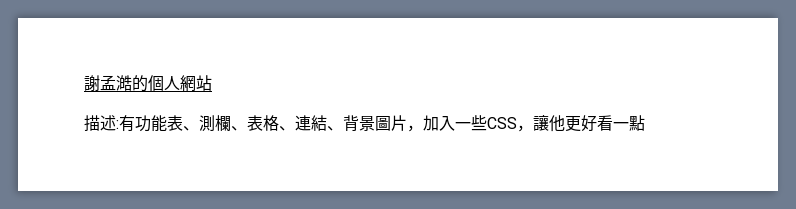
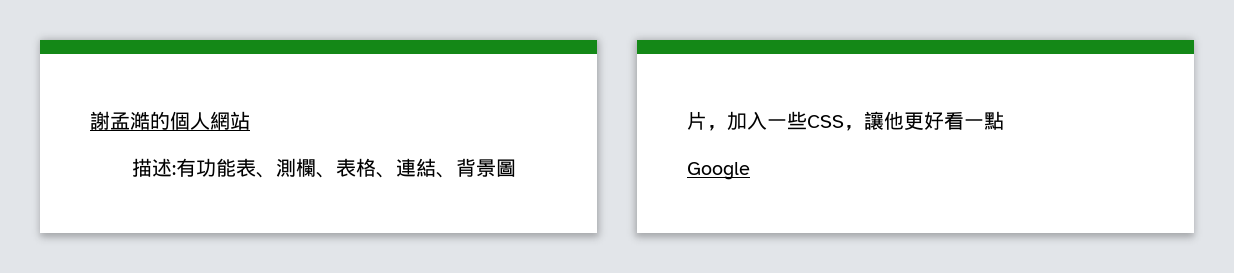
+ Google

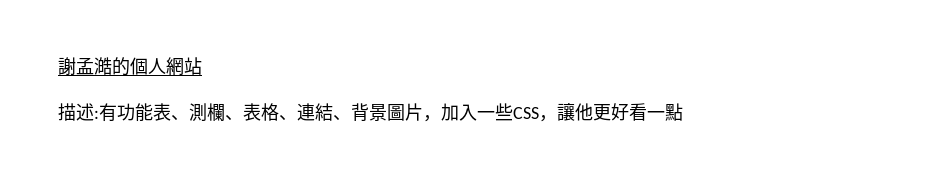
- Google

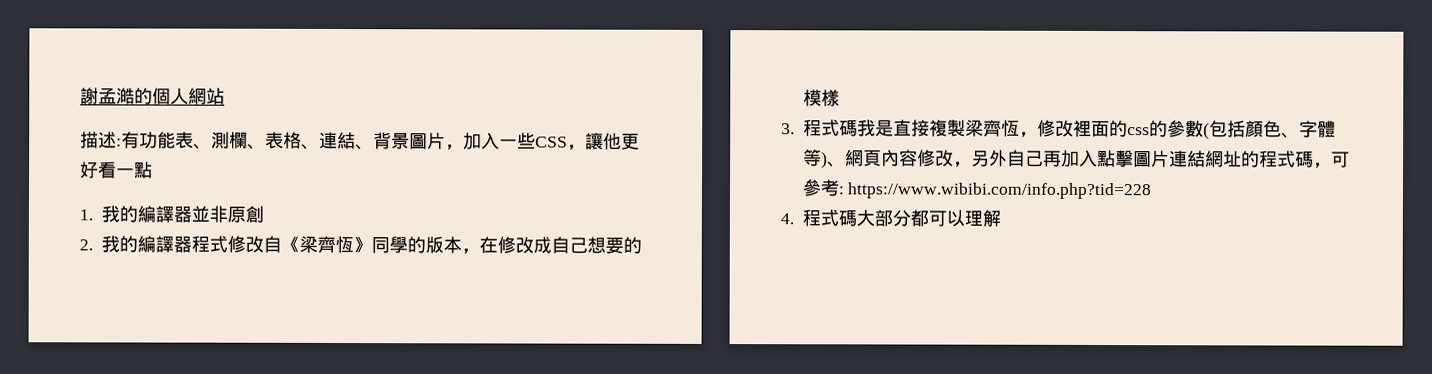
+ 1.我的編譯器並非原創
+ 2.我的編譯器程式修改自《梁齊恆》同學的版本，在修改成自己想要的模樣
+ 3.程式碼我是直接複製梁齊恆，修改裡面的css的參數(包括顏色、字體等)、網頁內容修改，另外自己再加入點擊圖片連結網址的程式碼，可參考: https://www.wibibi.com/info.php?tid=228
+ 4.程式碼大部分都可以理解

